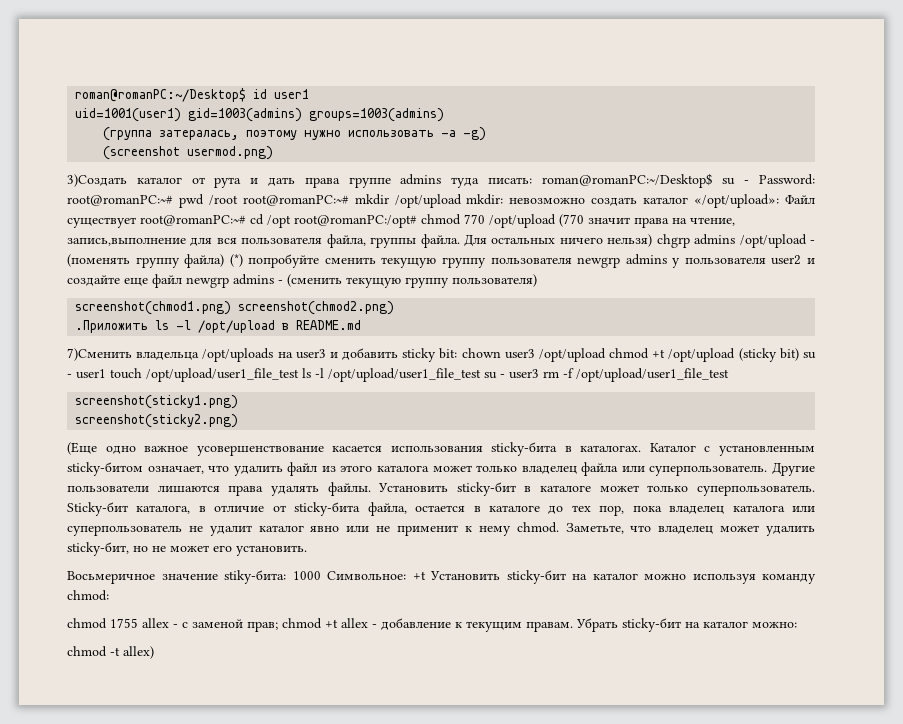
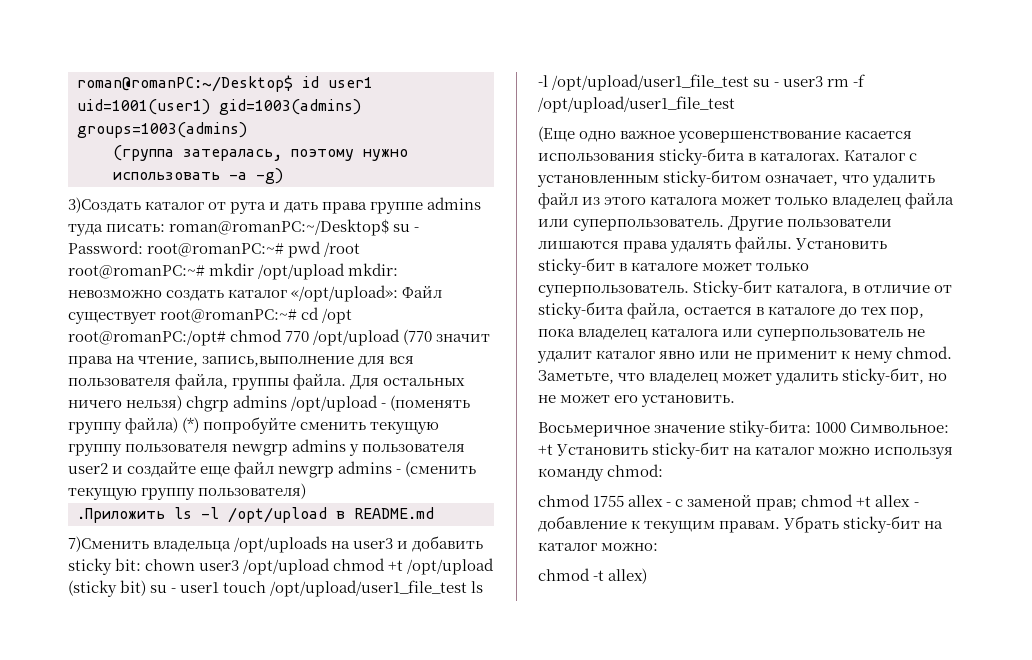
- (screenshot usermod.png)
- screenshot(chmod1.png) screenshot(chmod2.png)
- screenshot(sticky1.png)
- screenshot(sticky2.png)

